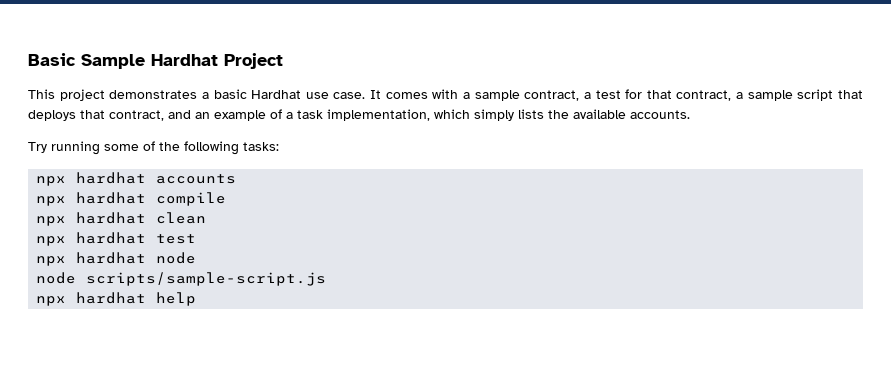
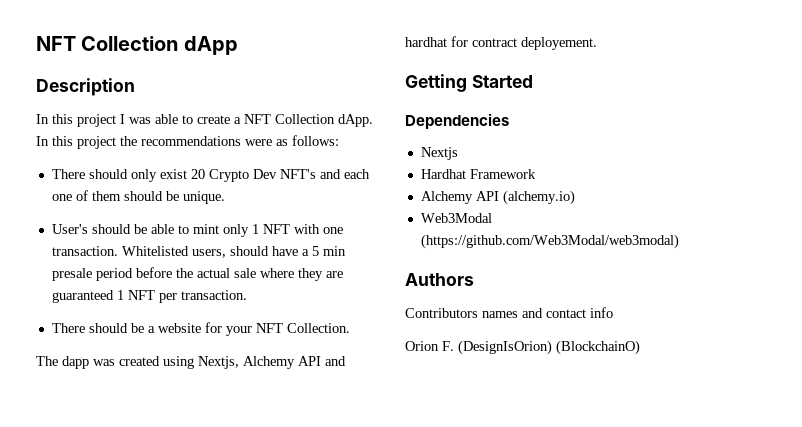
- Basic Sample Hardhat Project
- This project demonstrates a basic Hardhat use case. It comes with a sample contract, a test for that contract, a sample script that deploys that contract, and an example of a task implementation, which simply lists the available accounts.
- Try running some of the following tasks:
- npx hardhat accounts
- npx hardhat compile
- npx hardhat clean
- npx hardhat test
- npx hardhat node
- node scripts/sample-script.js
- npx hardhat help
+ NFT Collection dApp
+ Description
+ In this project I was able to create a NFT Collection dApp. In this project the recommendations were as follows:
+ There should only exist 20 Crypto Dev NFT's and each one of them should be unique.
+ User's should be able to mint only 1 NFT with one transaction. Whitelisted users, should have a 5 min presale period before the actual sale where they are guaranteed 1 NFT per transaction.
+ There should be a website for your NFT Collection.
+ The dapp was created using Nextjs, Alchemy API and hardhat for contract deployement.
+ Getting Started
+ Dependencies
+ Nextjs
+ Hardhat Framework
+ Alchemy API (alchemy.io)
+ Web3Modal (https://github.com/Web3Modal/web3modal)
+ Authors
+ Contributors names and contact info
+ Orion F. (DesignIsOrion) (BlockchainO)

